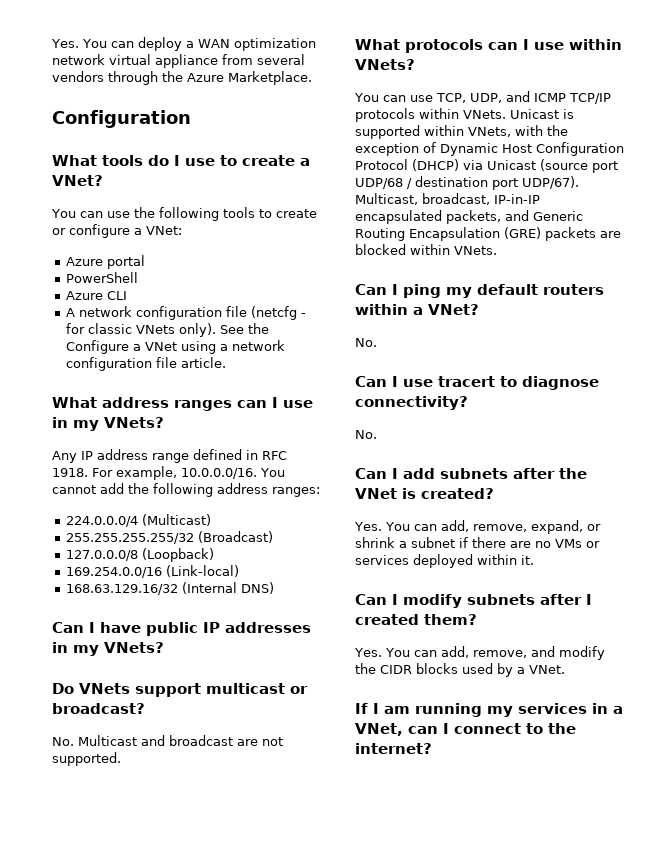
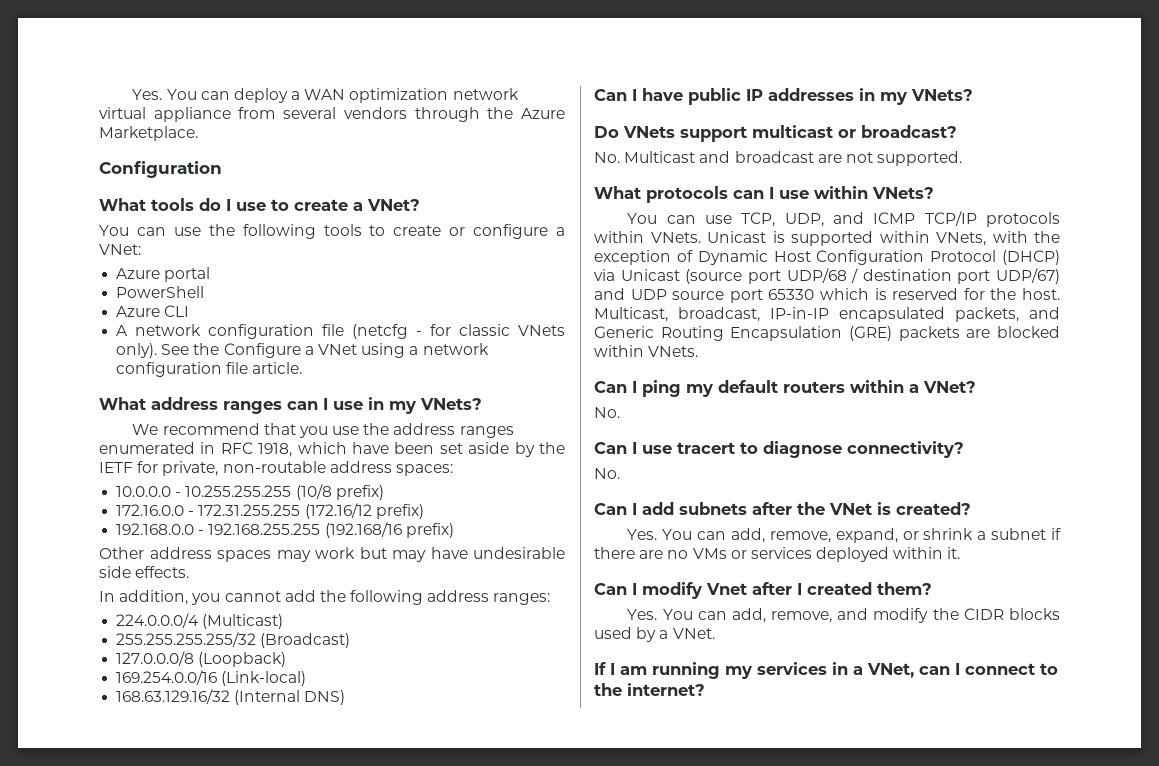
- Any IP address range defined in RFC 1918. For example, 10.0.0.0/16. You cannot add the following address ranges:
+ We recommend that you use the address ranges enumerated in RFC 1918, which have been set aside by the IETF for private, non-routable address spaces:
+ 10.0.0.0 - 10.255.255.255 (10/8 prefix)
+ 172.16.0.0 - 172.31.255.255 (172.16/12 prefix)
+ 192.168.0.0 - 192.168.255.255 (192.168/16 prefix)
+ Other address spaces may work but may have undesirable side effects.
+ In addition, you cannot add the following address ranges:
- Unicast is supported within VNets, with the exception of Dynamic Host Configuration Protocol (DHCP) via Unicast (source port UDP/68 / destination port UDP/67).
+ Unicast is supported within VNets, with the exception of Dynamic Host Configuration Protocol (DHCP) via Unicast (source port UDP/68 / destination port UDP/67) and UDP source port 65330 which is reserved for the host.
- Can I modify subnets after I created them?
+ Can I modify Vnet after I created them?

